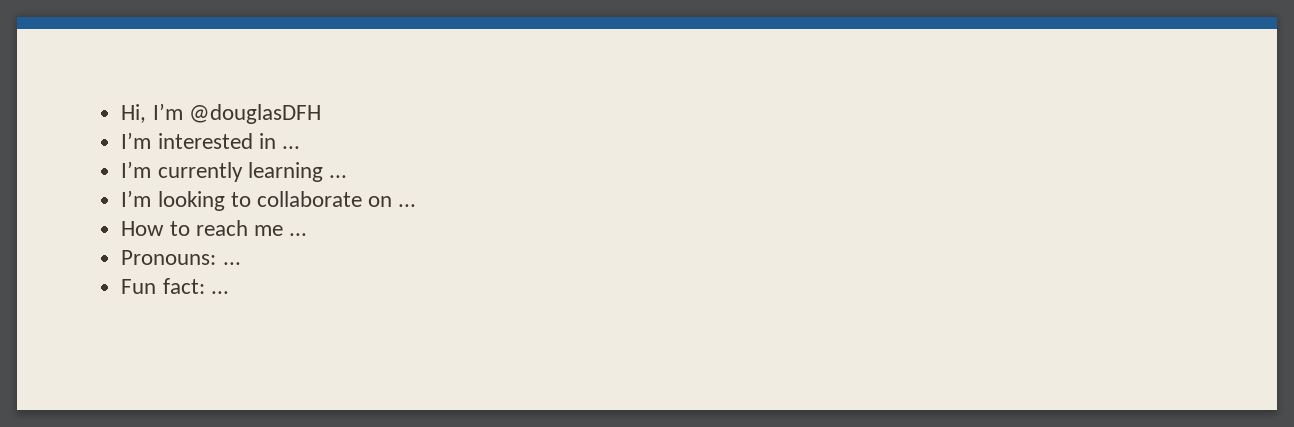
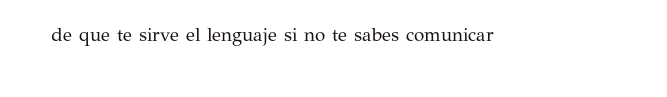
- Hi, I’m @douglasDFH
- I’m interested in ...
- I’m currently learning ...
- I’m looking to collaborate on ...
- How to reach me ...
- Pronouns: ...
- Fun fact: ...
+ de que te sirve el lenguaje si no te sabes comunicar

